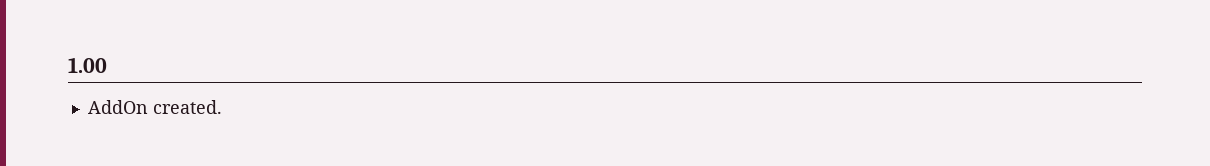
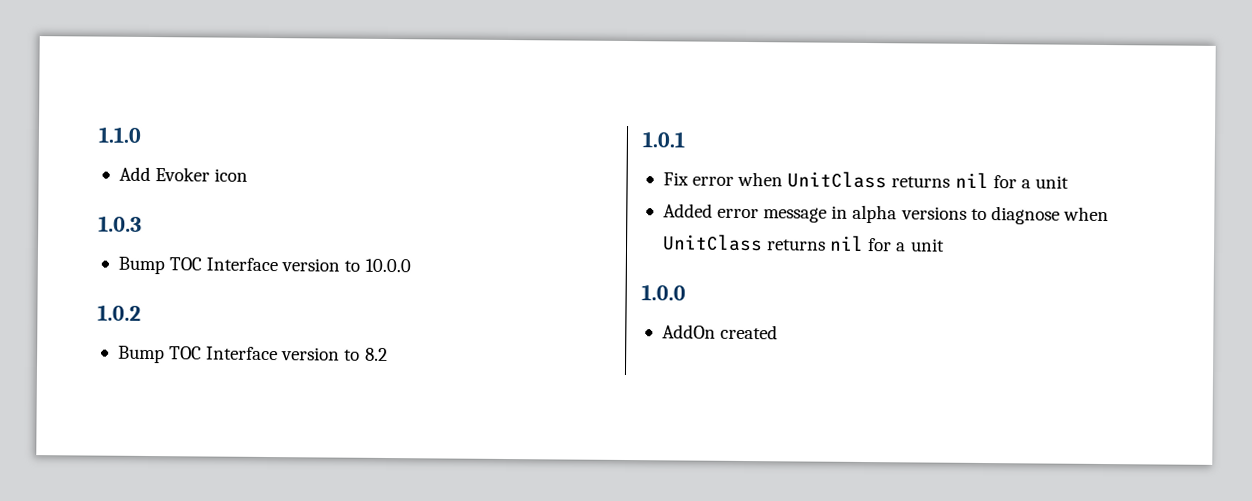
- 1.00
+ 1.1.0
+ Add Evoker icon
+ 1.0.3
+ Bump TOC Interface version to 10.0.0
+ 1.0.2
+ Bump TOC Interface version to 8.2
+ 1.0.1
+ Fix error when UnitClass returns nil for a unit
+ Added error message in alpha versions to diagnose when UnitClass returns nil for a unit
+ 1.0.0
- AddOn created.
+ AddOn created

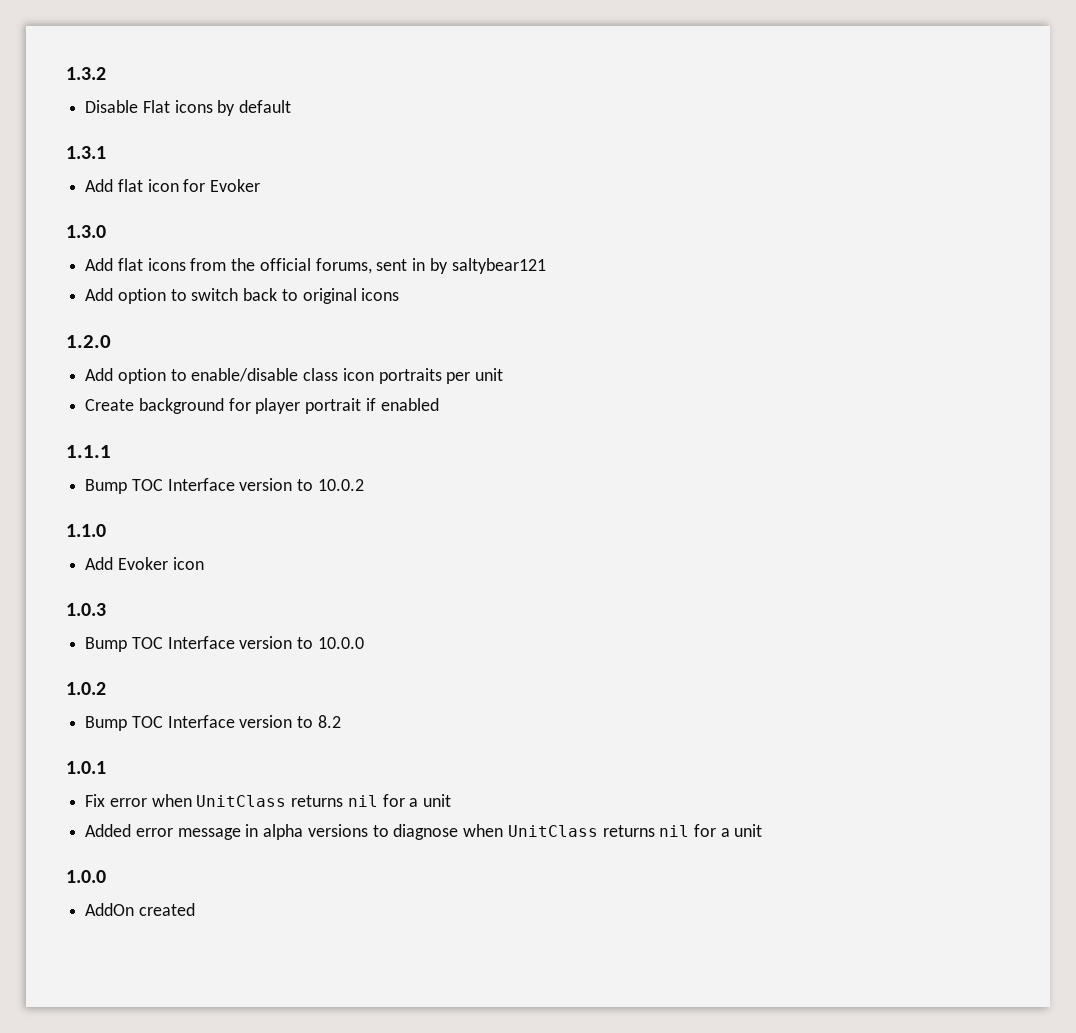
+ 1.3.2
+ Disable Flat icons by default
+ 1.3.1
+ Add flat icon for Evoker
+ 1.3.0
+ Add flat icons from the official forums, sent in by saltybear121
+ Add option to switch back to original icons
+ 1.2.0
+ Add option to enable/disable class icon portraits per unit
+ Create background for player portrait if enabled
+ 1.1.1
+ Bump TOC Interface version to 10.0.2

